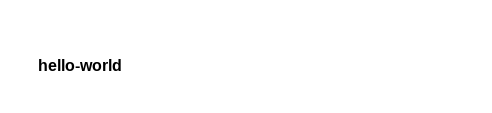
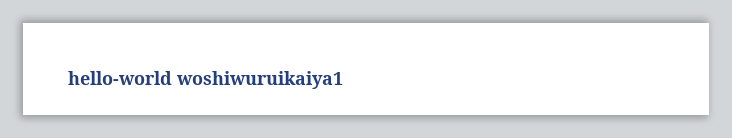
- hello-world
+ hello-world woshiwuruikaiya1

